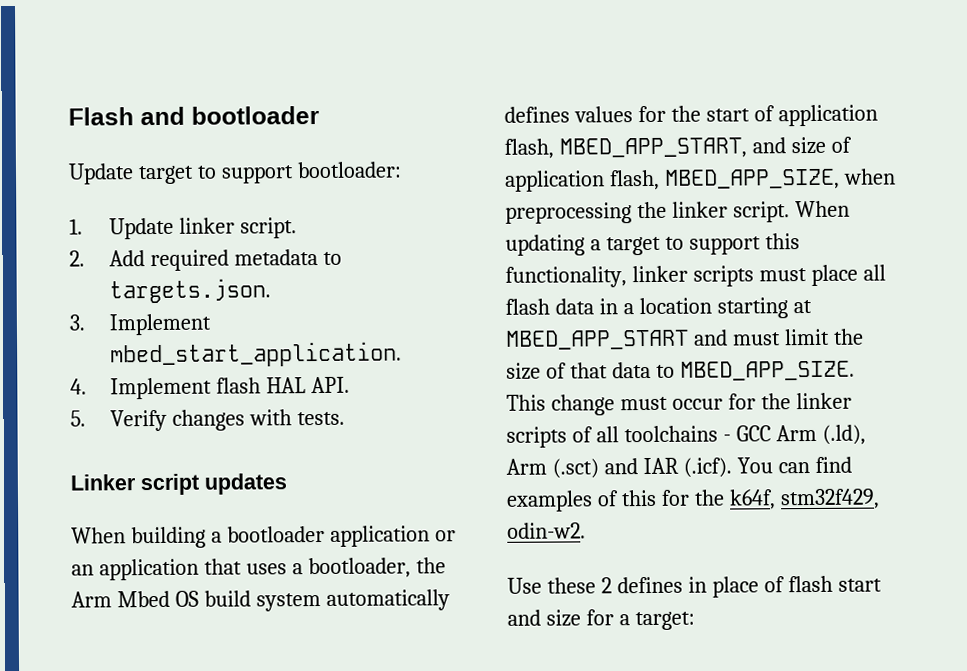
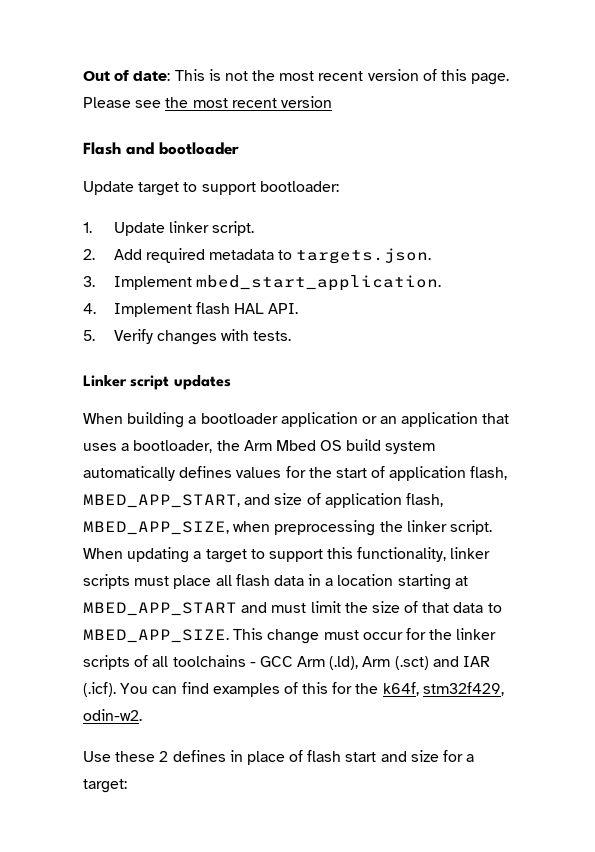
+ Out of date: This is not the most recent version of this page. Please see the most recent version

